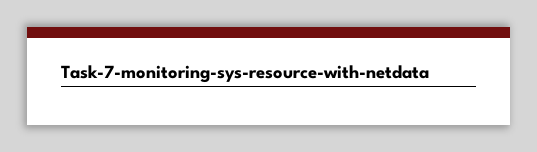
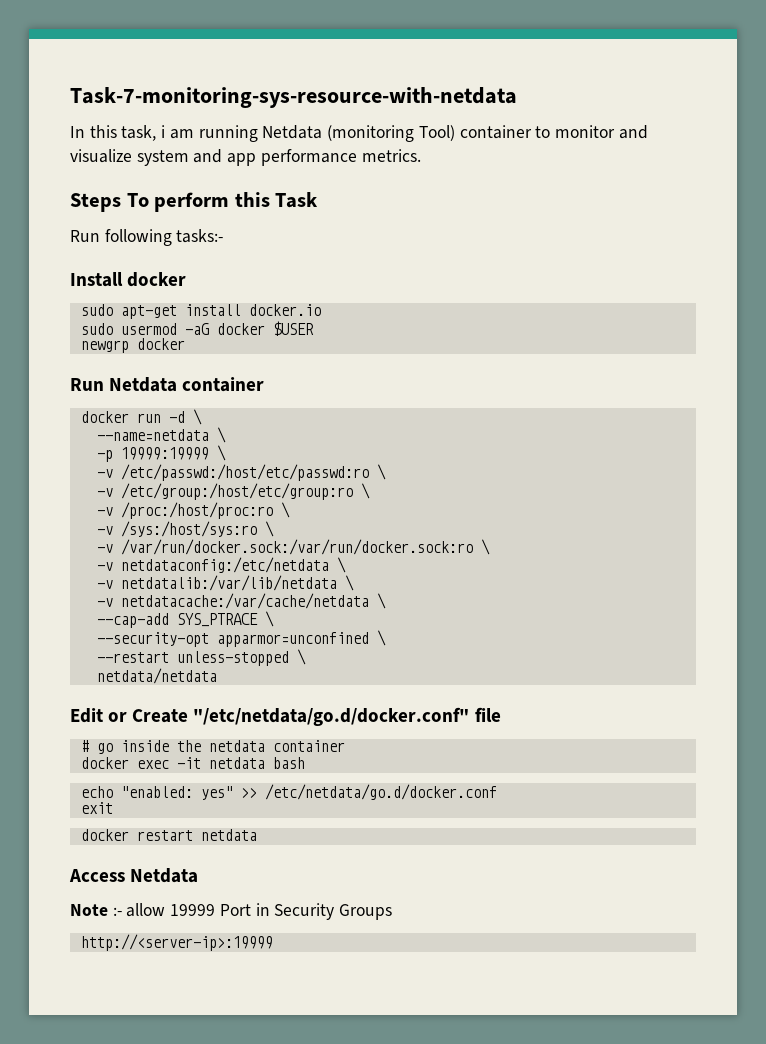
+ In this task, i am running Netdata (monitoring Tool) container to monitor and visualize system and app performance metrics.
+ Steps To perform this Task
+ Run following tasks:-
+ Install docker
+ sudo apt-get install docker.io
+ sudo usermod -aG docker $USER
+ newgrp docker
+ Run Netdata container
+ docker run -d \
+ --name=netdata \
+ -p 19999:19999 \
+ -v /etc/passwd:/host/etc/passwd:ro \
+ -v /etc/group:/host/etc/group:ro \
+ -v /proc:/host/proc:ro \
+ -v /sys:/host/sys:ro \
+ -v /var/run/docker.sock:/var/run/docker.sock:ro \
+ -v netdataconfig:/etc/netdata \
+ -v netdatalib:/var/lib/netdata \
+ -v netdatacache:/var/cache/netdata \
+ --cap-add SYS_PTRACE \
+ --security-opt apparmor=unconfined \
+ --restart unless-stopped \
+ netdata/netdata
+ Edit or Create "/etc/netdata/go.d/docker.conf" file
+ # go inside the netdata container
+ docker exec -it netdata bash
+ echo "enabled: yes" >> /etc/netdata/go.d/docker.conf
+ exit
+ docker restart netdata
+ Access Netdata
+ Note :- allow 19999 Port in Security Groups
+ http://<server-ip>:19999

